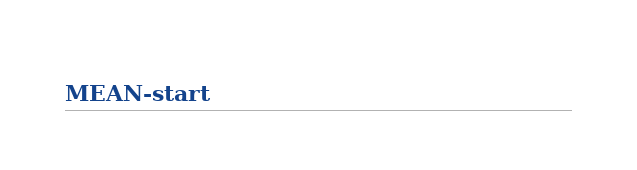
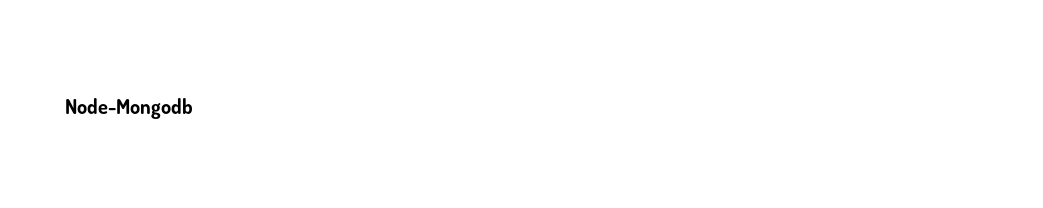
- MEAN-start
+ Node-Mongodb

